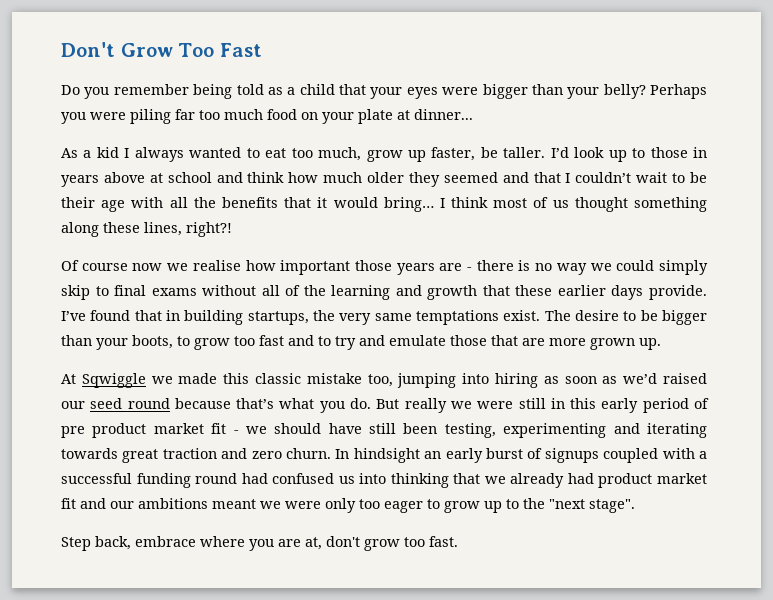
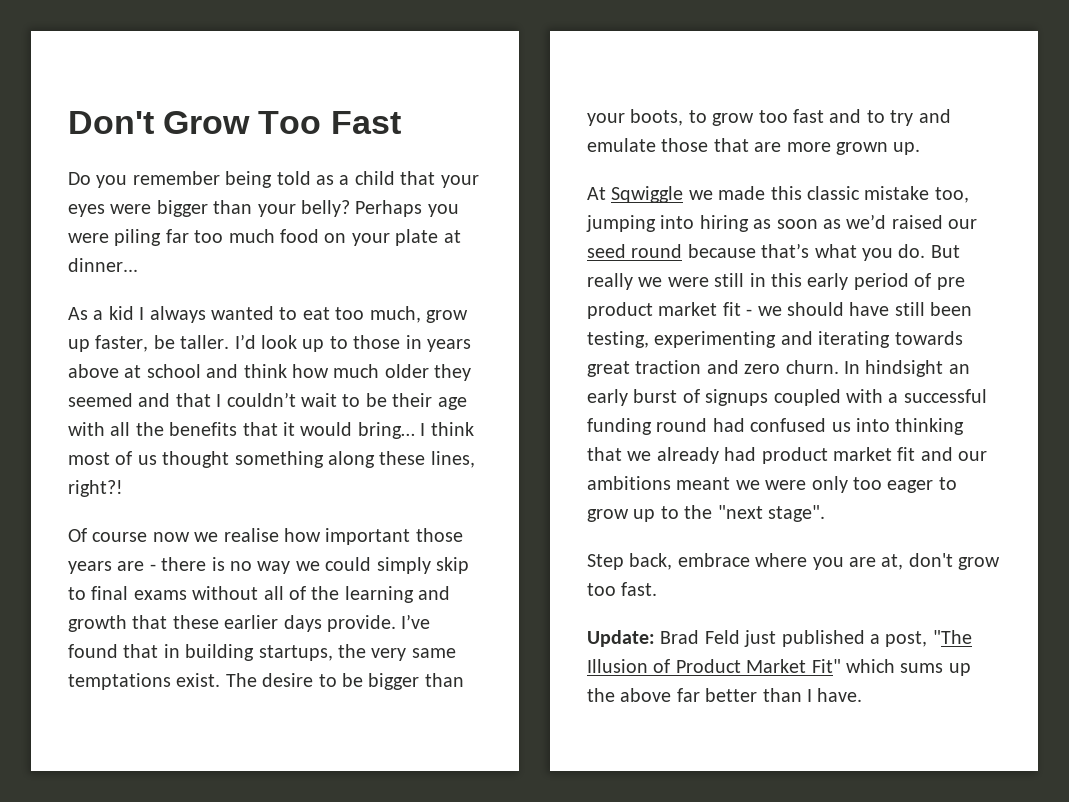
+ Update: Brad Feld just published a post, "The Illusion of Product Market Fit" which sums up the above far better than I have.

